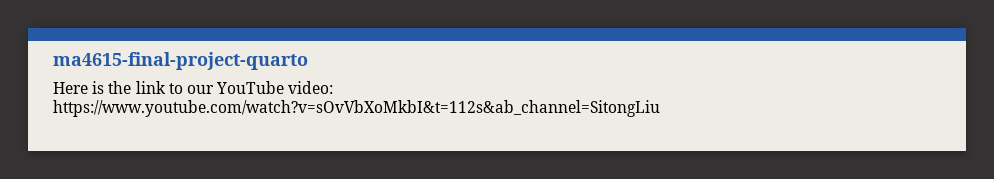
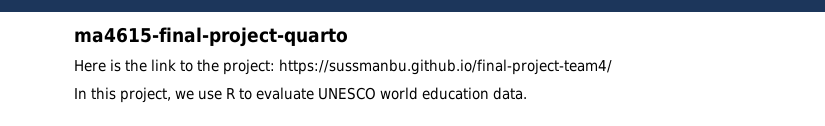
- Here is the link to our YouTube video: https://www.youtube.com/watch?v=sOvVbXoMkbI&t=112s&ab_channel=SitongLiu
+ Here is the link to the project: https://sussmanbu.github.io/final-project-team4/
+ In this project, we use R to evaluate UNESCO world education data.

